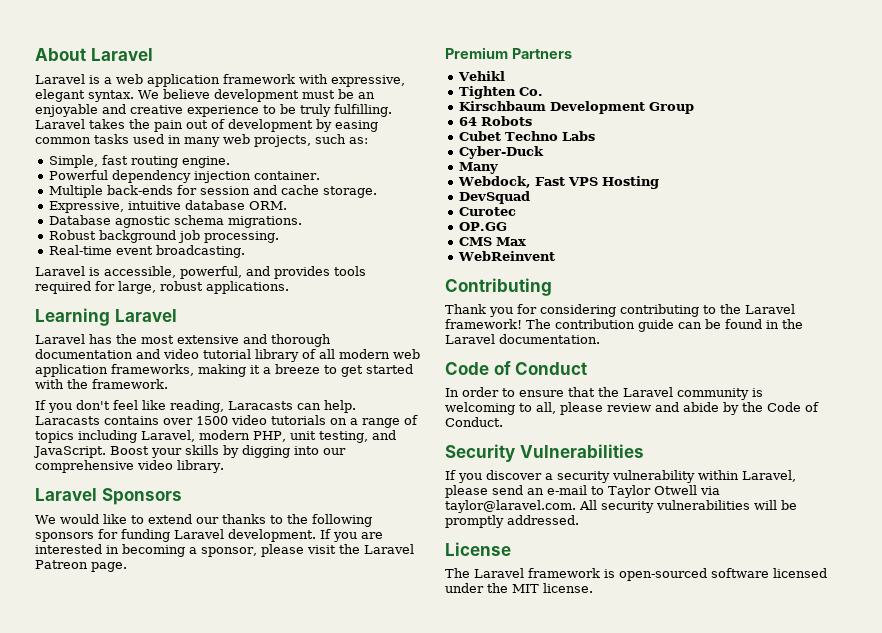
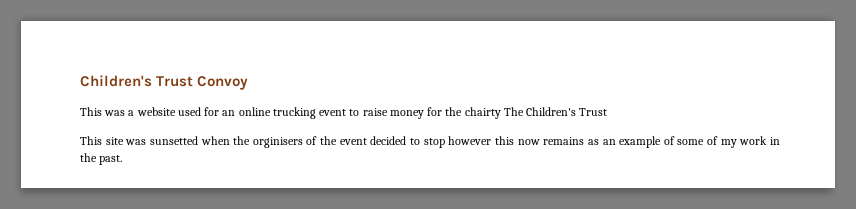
- About Laravel
- Laravel is a web application framework with expressive, elegant syntax. We believe development must be an enjoyable and creative experience to be truly fulfilling. Laravel takes the pain out of development by easing common tasks used in many web projects, such as:
- Simple, fast routing engine.
- Powerful dependency injection container.
- Multiple back-ends for session and cache storage.
- Expressive, intuitive database ORM.
- Database agnostic schema migrations.
- Robust background job processing.
- Real-time event broadcasting.
- Laravel is accessible, powerful, and provides tools required for large, robust applications.
- Learning Laravel
- Laravel has the most extensive and thorough documentation and video tutorial library of all modern web application frameworks, making it a breeze to get started with the framework.
- If you don't feel like reading, Laracasts can help. Laracasts contains over 1500 video tutorials on a range of topics including Laravel, modern PHP, unit testing, and JavaScript. Boost your skills by digging into our comprehensive video library.
- Laravel Sponsors
- We would like to extend our thanks to the following sponsors for funding Laravel development. If you are interested in becoming a sponsor, please visit the Laravel Patreon page.
- Premium Partners
- Vehikl
- Tighten Co.
- Kirschbaum Development Group
- 64 Robots
- Cubet Techno Labs
- Cyber-Duck
- Many
- Webdock, Fast VPS Hosting
- DevSquad
- Curotec
- OP.GG
- CMS Max
- WebReinvent
- Contributing
- Thank you for considering contributing to the Laravel framework! The contribution guide can be found in the Laravel documentation.
- Code of Conduct
- In order to ensure that the Laravel community is welcoming to all, please review and abide by the Code of Conduct.
- Security Vulnerabilities
- If you discover a security vulnerability within Laravel, please send an e-mail to Taylor Otwell via taylor@laravel.com. All security vulnerabilities will be promptly addressed.
- License
- The Laravel framework is open-sourced software licensed under the MIT license.
+ Children's Trust Convoy
+ This was a website used for an online trucking event to raise money for the chairty The Children's Trust
+ This site was sunsetted when the orginisers of the event decided to stop however this now remains as an example of some of my work in the past.

